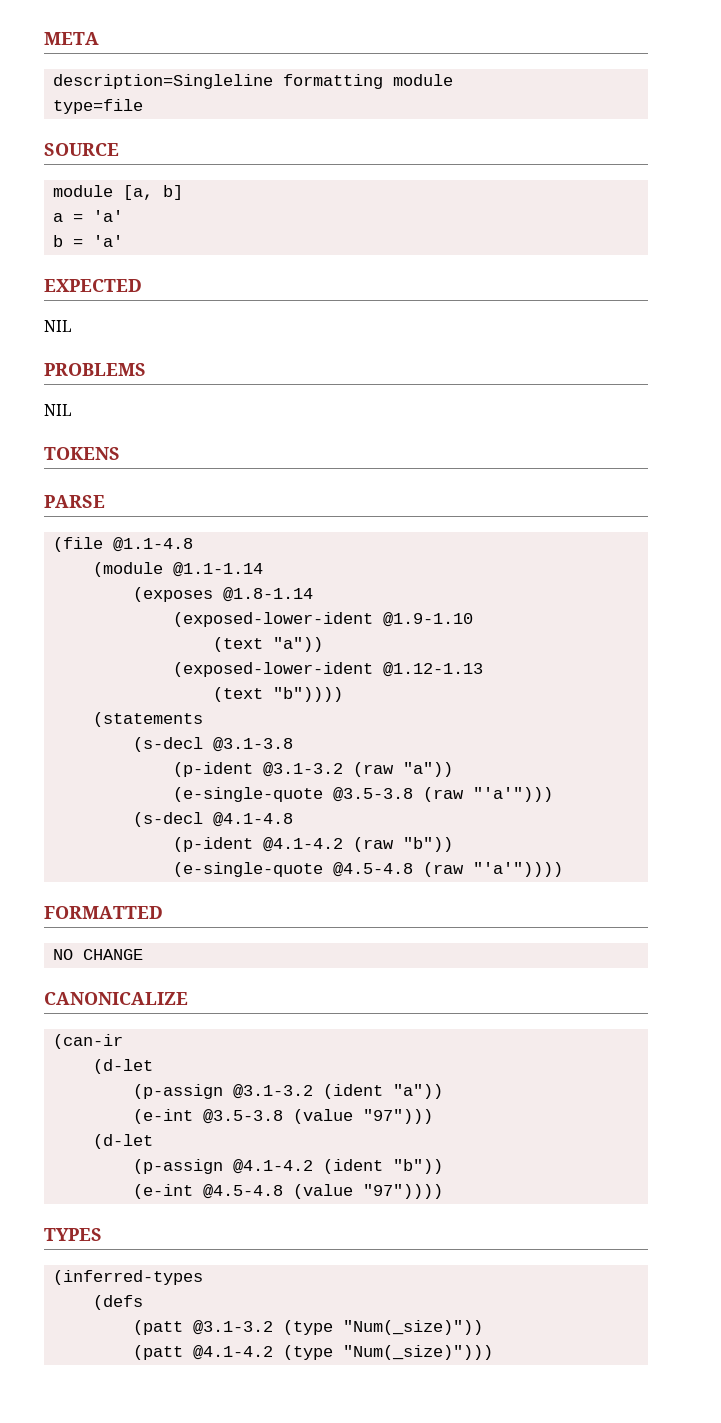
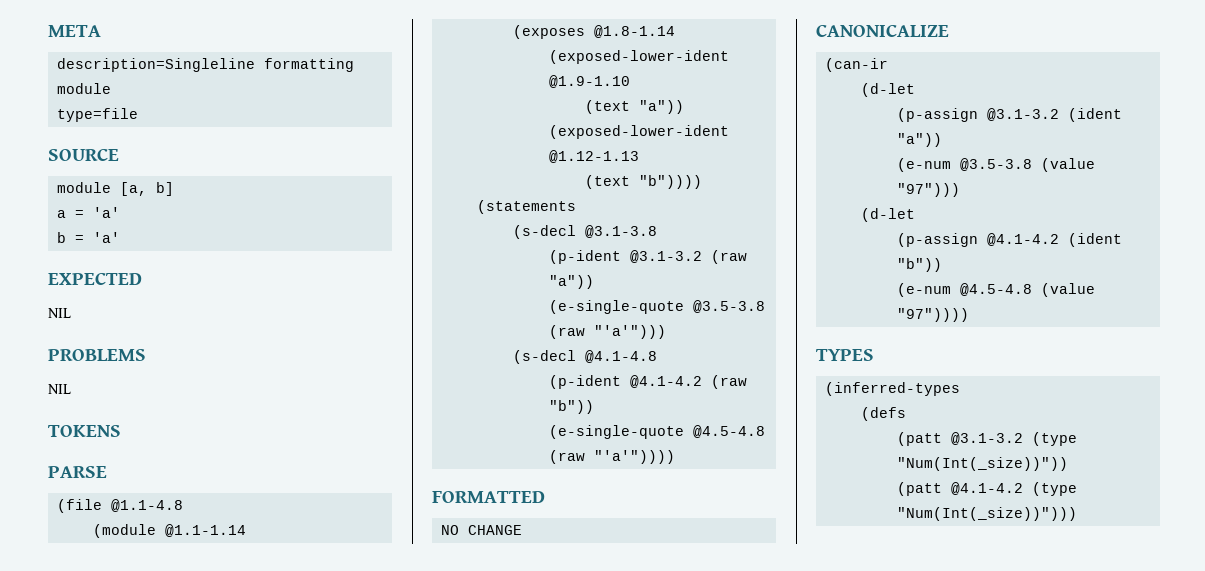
- (e-int @3.5-3.8 (value "97")))
+ (e-num @3.5-3.8 (value "97")))
- (e-int @4.5-4.8 (value "97"))))
+ (e-num @4.5-4.8 (value "97"))))
- (patt @3.1-3.2 (type "Num(_size)"))
+ (patt @3.1-3.2 (type "Num(Int(_size))"))
- (patt @4.1-4.2 (type "Num(_size)")))
+ (patt @4.1-4.2 (type "Num(Int(_size))")))

